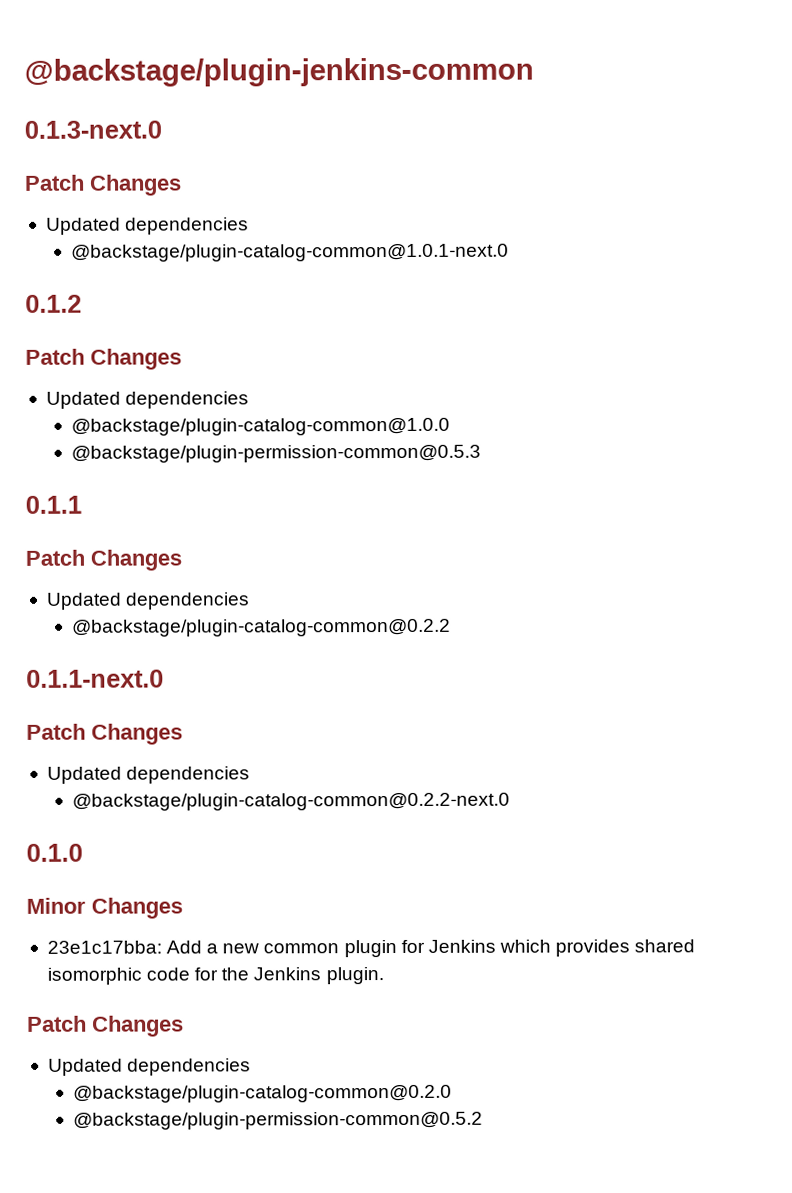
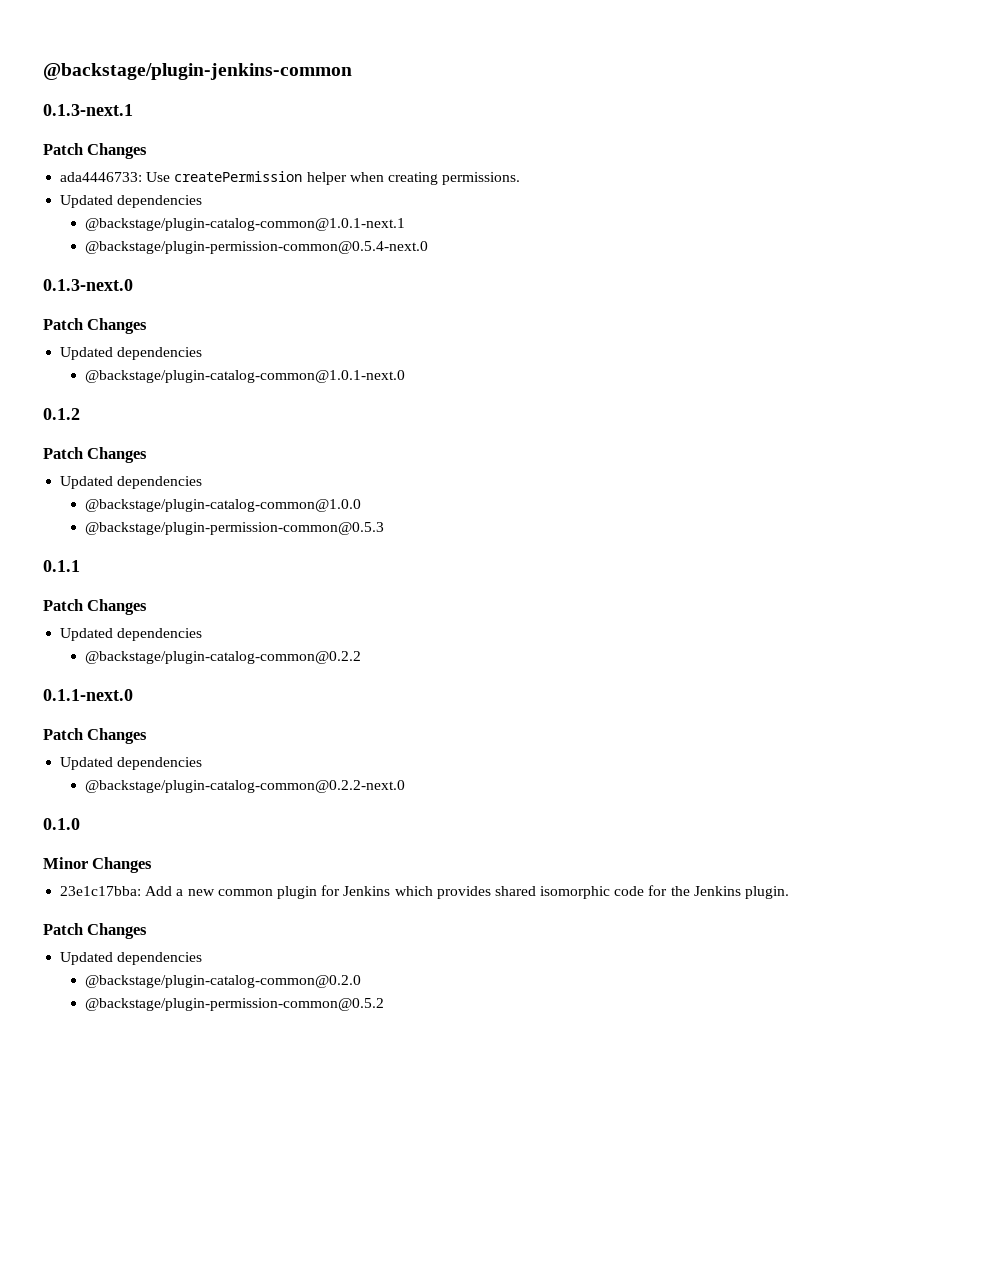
+ 0.1.3-next.1
+ Patch Changes
+ ada4446733: Use createPermission helper when creating permissions.
+ Updated dependencies
+ @backstage/plugin-catalog-common@1.0.1-next.1
+ @backstage/plugin-permission-common@0.5.4-next.0

